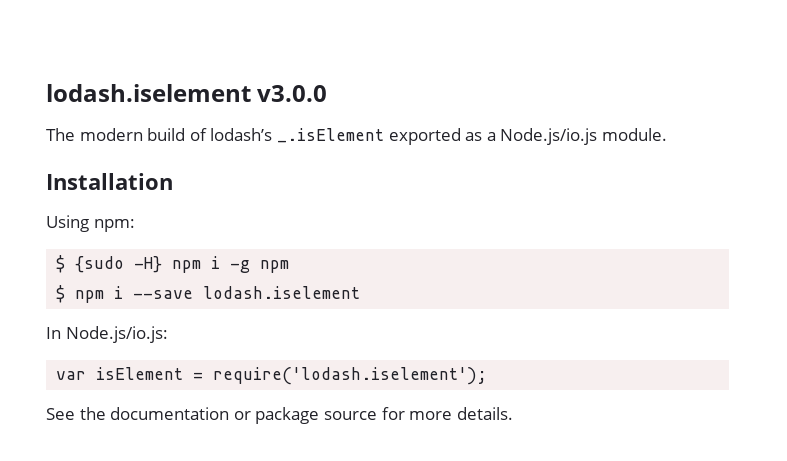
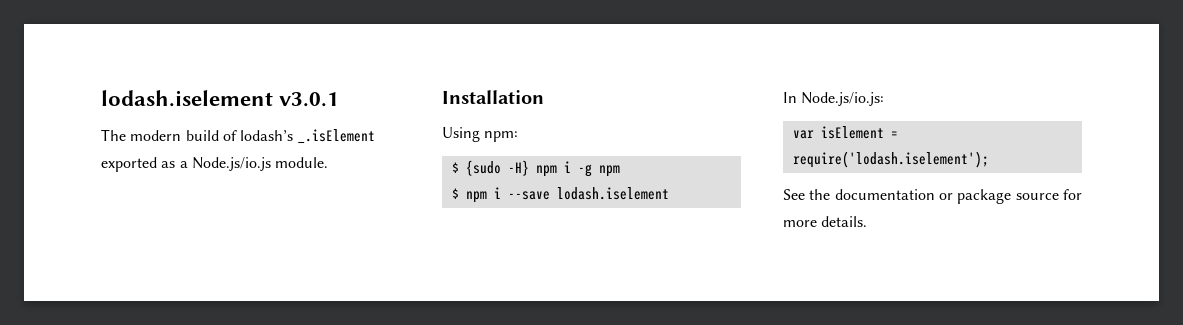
- lodash.iselement v3.0.0
+ lodash.iselement v3.0.1

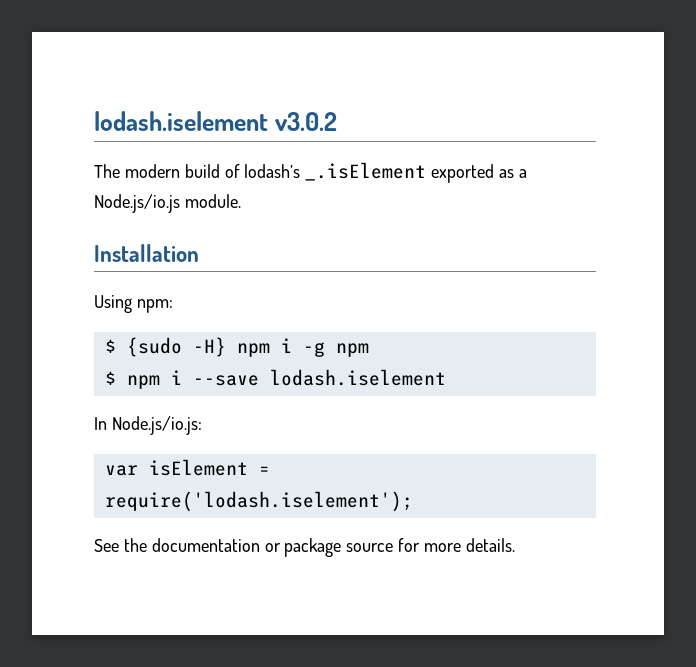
- lodash.iselement v3.0.1
+ lodash.iselement v3.0.2

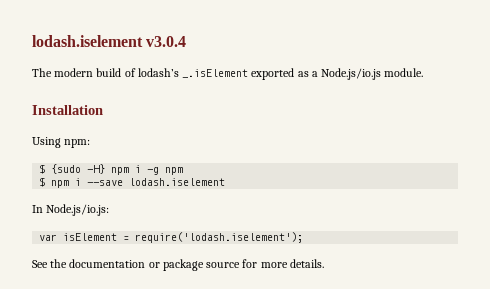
- lodash.iselement v3.0.2
+ lodash.iselement v3.0.4

